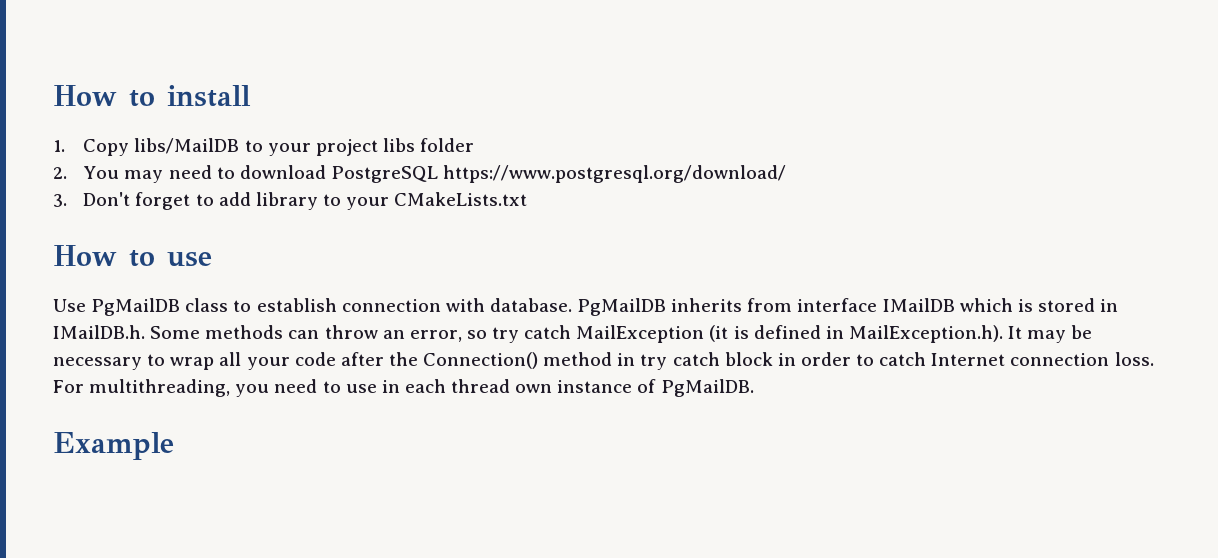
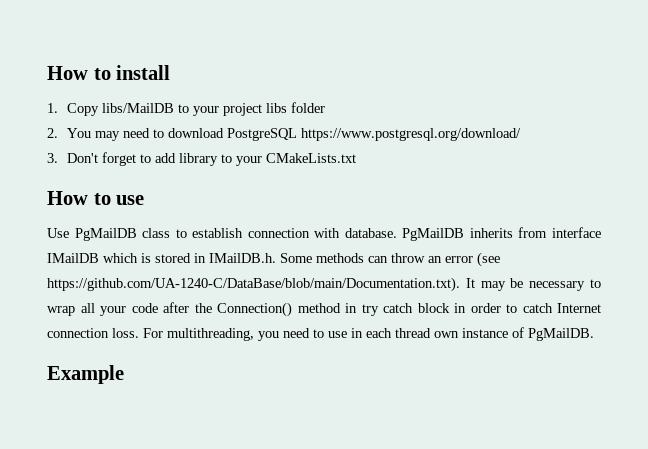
- PgMailDB inherits from interface IMailDB which is stored in IMailDB.h. Some methods can throw an error, so try catch MailException (it is defined in MailException.h). It may be necessary to wrap all your code after the Connection() method in try catch block in order to catch Internet connection loss.
+ PgMailDB inherits from interface IMailDB which is stored in IMailDB.h. Some methods can throw an error (see https://github.com/UA-1240-C/DataBase/blob/main/Documentation.txt). It may be necessary to wrap all your code after the Connection() method in try catch block in order to catch Internet connection loss.

